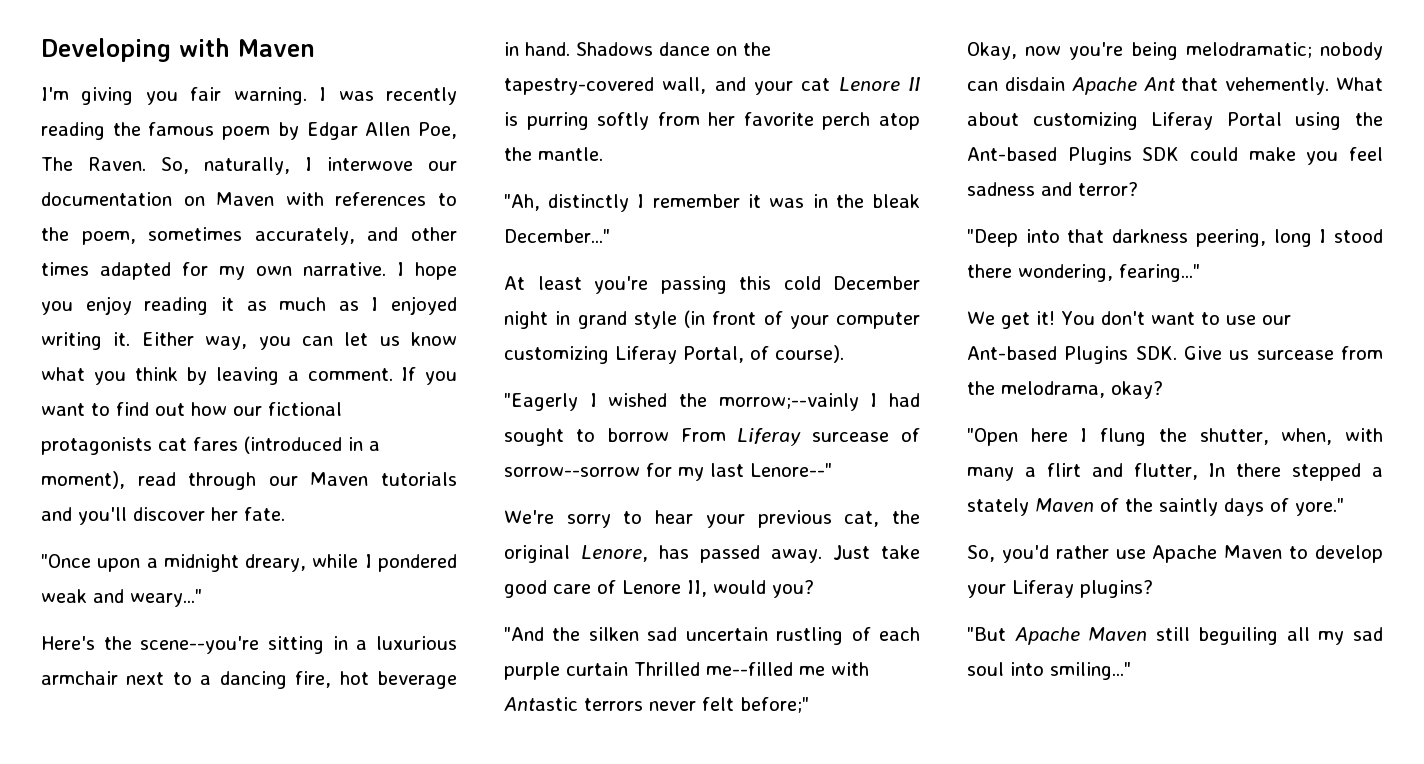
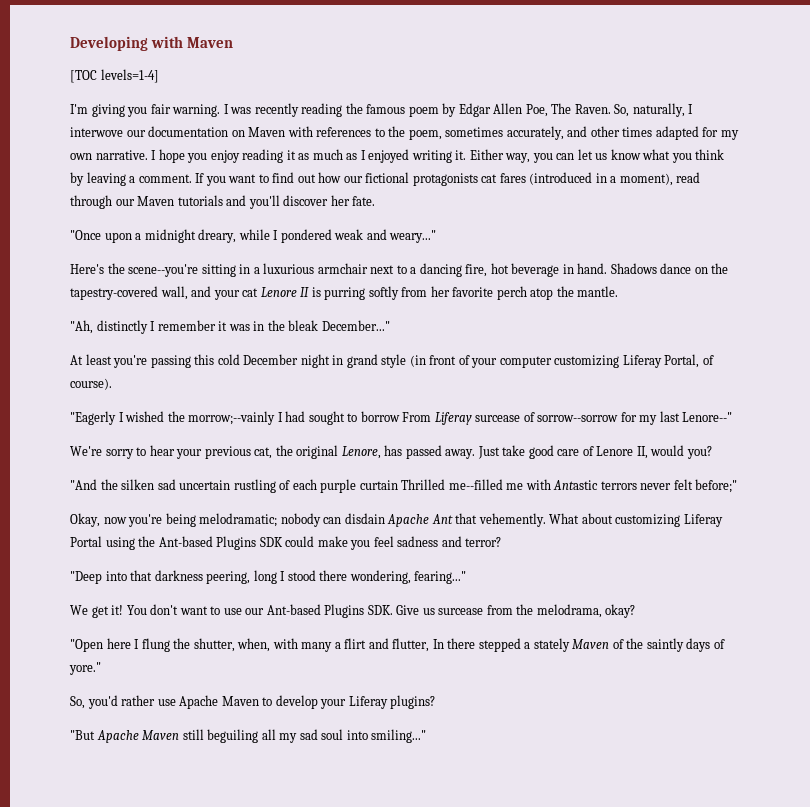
+ [TOC levels=1-4]

